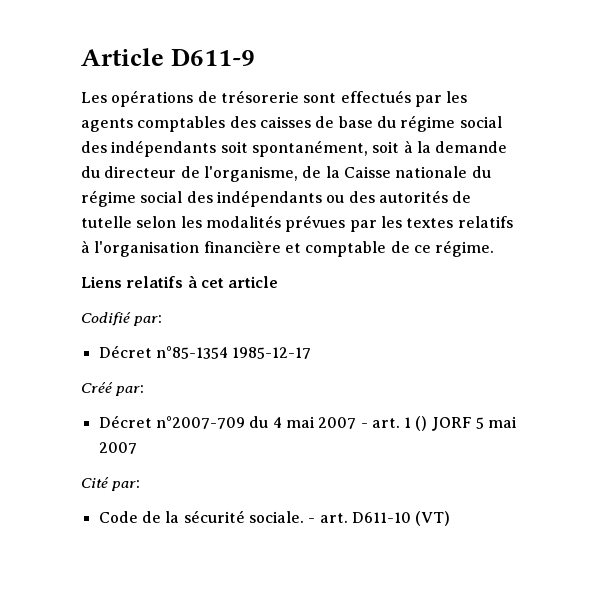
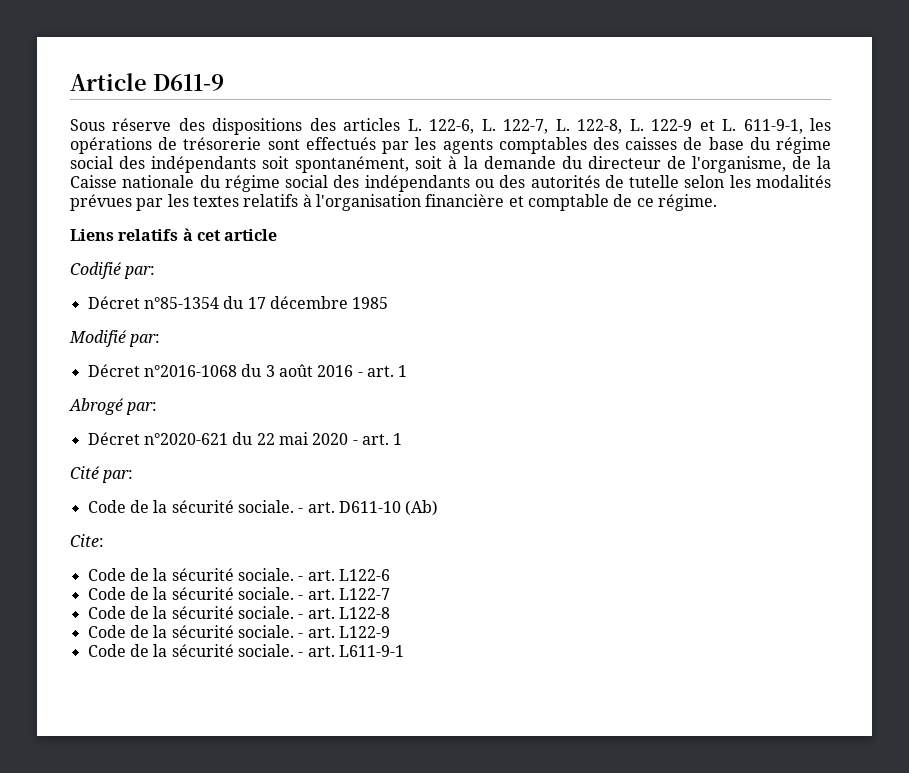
- Les opérations de trésorerie sont effectués par les agents comptables des caisses de base du régime social des indépendants soit spontanément, soit à la demande du directeur de l'organisme, de la Caisse nationale du régime social des indépendants ou des autorités de tutelle selon les modalités prévues par les textes relatifs à l'organisation financière et comptable de ce régime.
+ Sous réserve des dispositions des articles L. 122-6, L. 122-7, L. 122-8, L. 122-9 et L. 611-9-1, les opérations de trésorerie sont effectués par les agents comptables des caisses de base du régime social des indépendants soit spontanément, soit à la demande du directeur de l'organisme, de la Caisse nationale du régime social des indépendants ou des autorités de tutelle selon les modalités prévues par les textes relatifs à l'organisation financière et comptable de ce régime.
- Décret n°85-1354 1985-12-17
- Créé par:
- Décret n°2007-709 du 4 mai 2007 - art. 1 () JORF 5 mai 2007
+ Décret n°85-1354 du 17 décembre 1985
+ Modifié par:
+ Décret n°2016-1068 du 3 août 2016 - art. 1
+ Abrogé par:
+ Décret n°2020-621 du 22 mai 2020 - art. 1
- - art. D611-10 (VT)
+ - art. D611-10 (Ab)
+ Cite:
+ Code de la sécurité sociale. - art. L122-6
+ Code de la sécurité sociale. - art. L122-7
+ Code de la sécurité sociale. - art. L122-8
+ Code de la sécurité sociale. - art. L122-9
+ Code de la sécurité sociale. - art. L611-9-1

